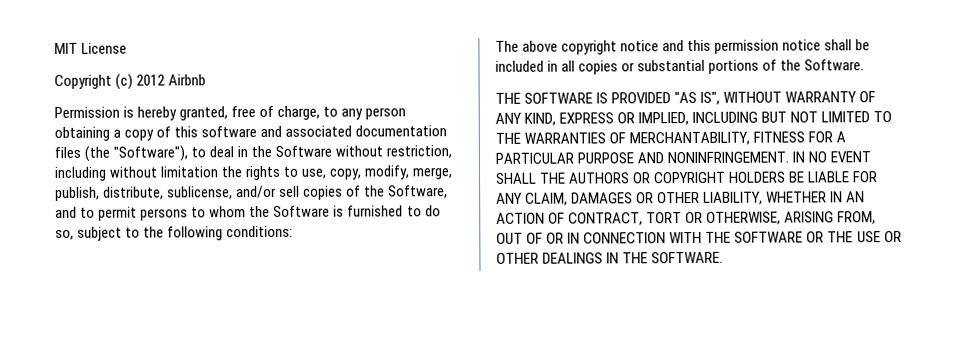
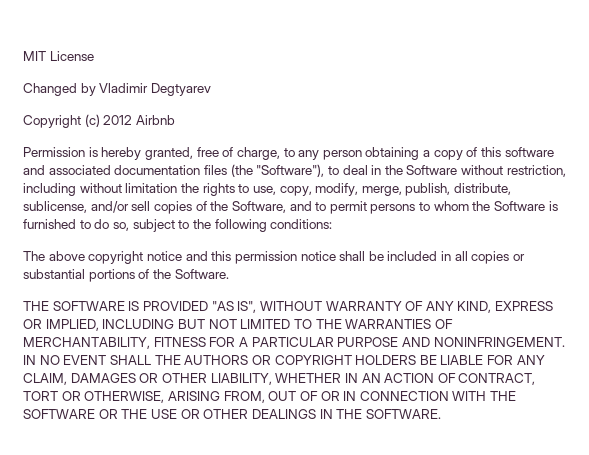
+ Changed by Vladimir Degtyarev

